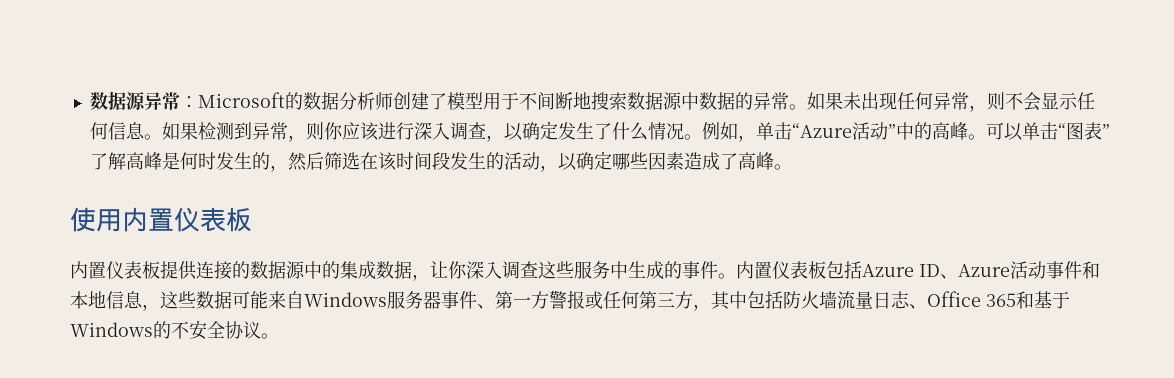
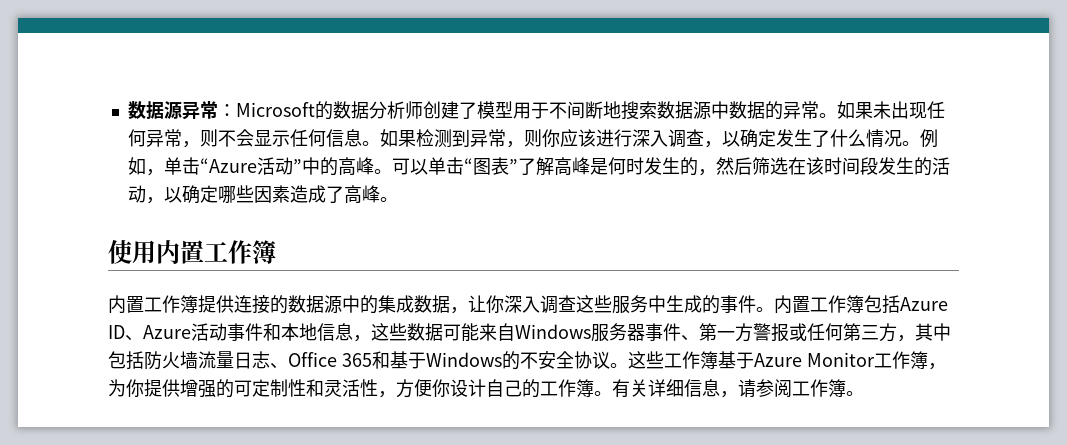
- 使用内置仪表板
- 内置仪表板提供连接的数据源中的集成数据，让你深入调查这些服务中生成的事件。
+ 使用内置工作簿
+ 内置工作簿提供连接的数据源中的集成数据，让你深入调查这些服务中生成的事件。
- 内置仪表板包括Azure ID、Azure活动事件和本地信息，这些数据可能来自Windows服务器事件、第一方警报或任何第三方，其中包括防火墙流量日志、Office 365和基于Windows的不安全协议。
+ 内置工作簿包括Azure ID、Azure活动事件和本地信息，这些数据可能来自Windows服务器事件、第一方警报或任何第三方，其中包括防火墙流量日志、Office 365和基于Windows的不安全协议。
+ 这些工作簿基于Azure Monitor工作簿，为你提供增强的可定制性和灵活性，方便你设计自己的工作簿。有关详细信息，请参阅工作簿。

